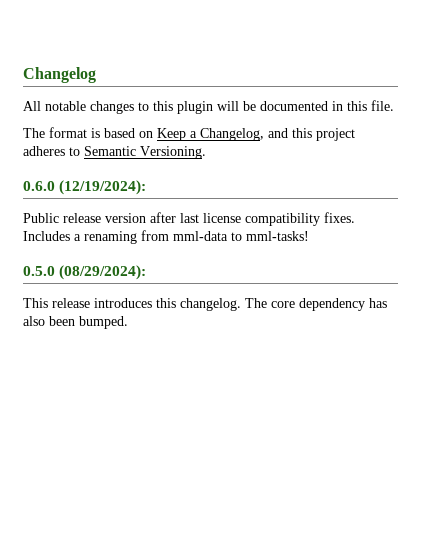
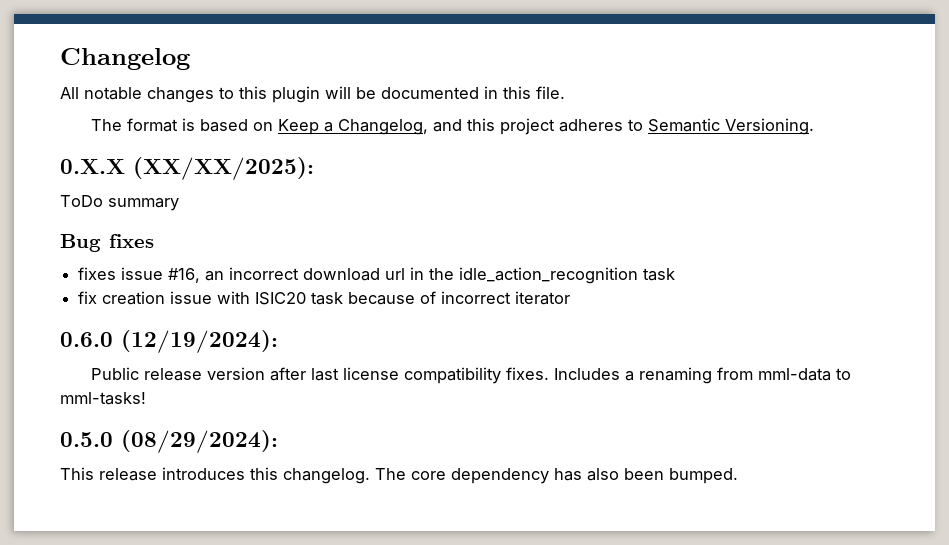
+ 0.X.X (XX/XX/2025):
+ ToDo summary
+ Bug fixes
+ fixes issue #16, an incorrect download url in the idle_action_recognition task
+ fix creation issue with ISIC20 task because of incorrect iterator

